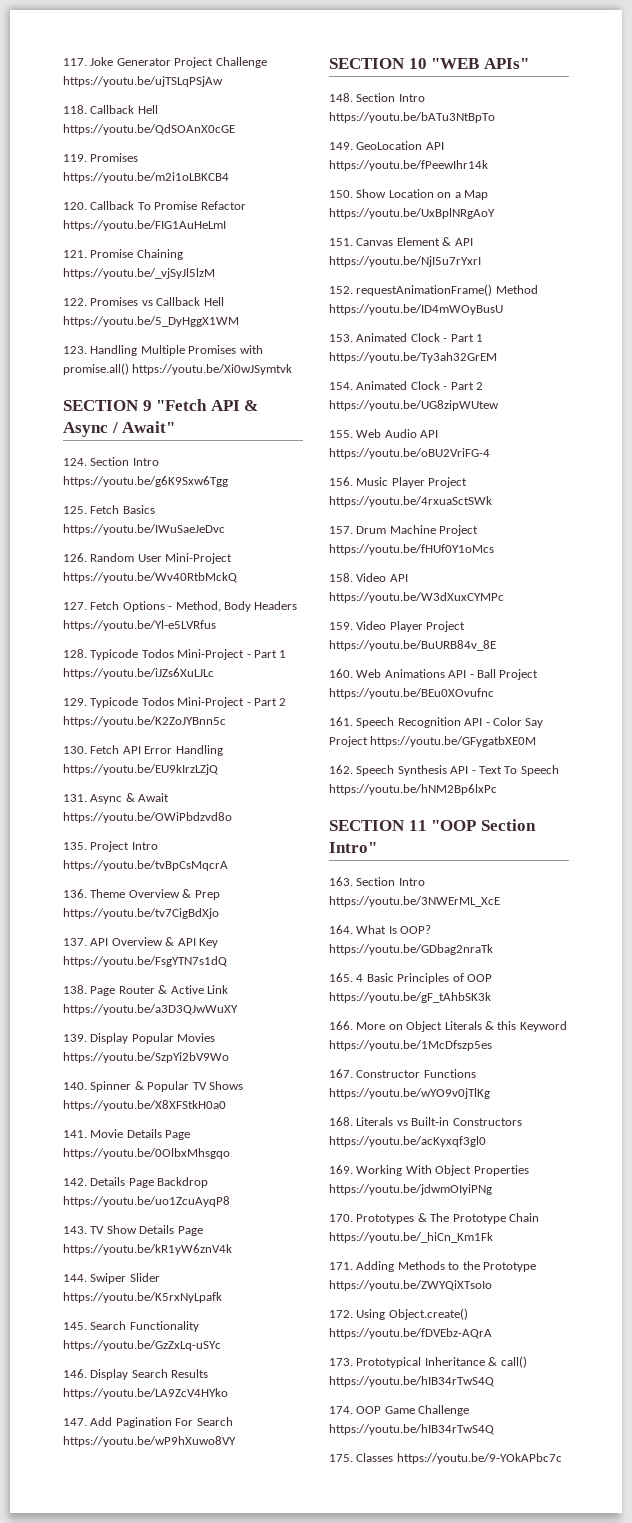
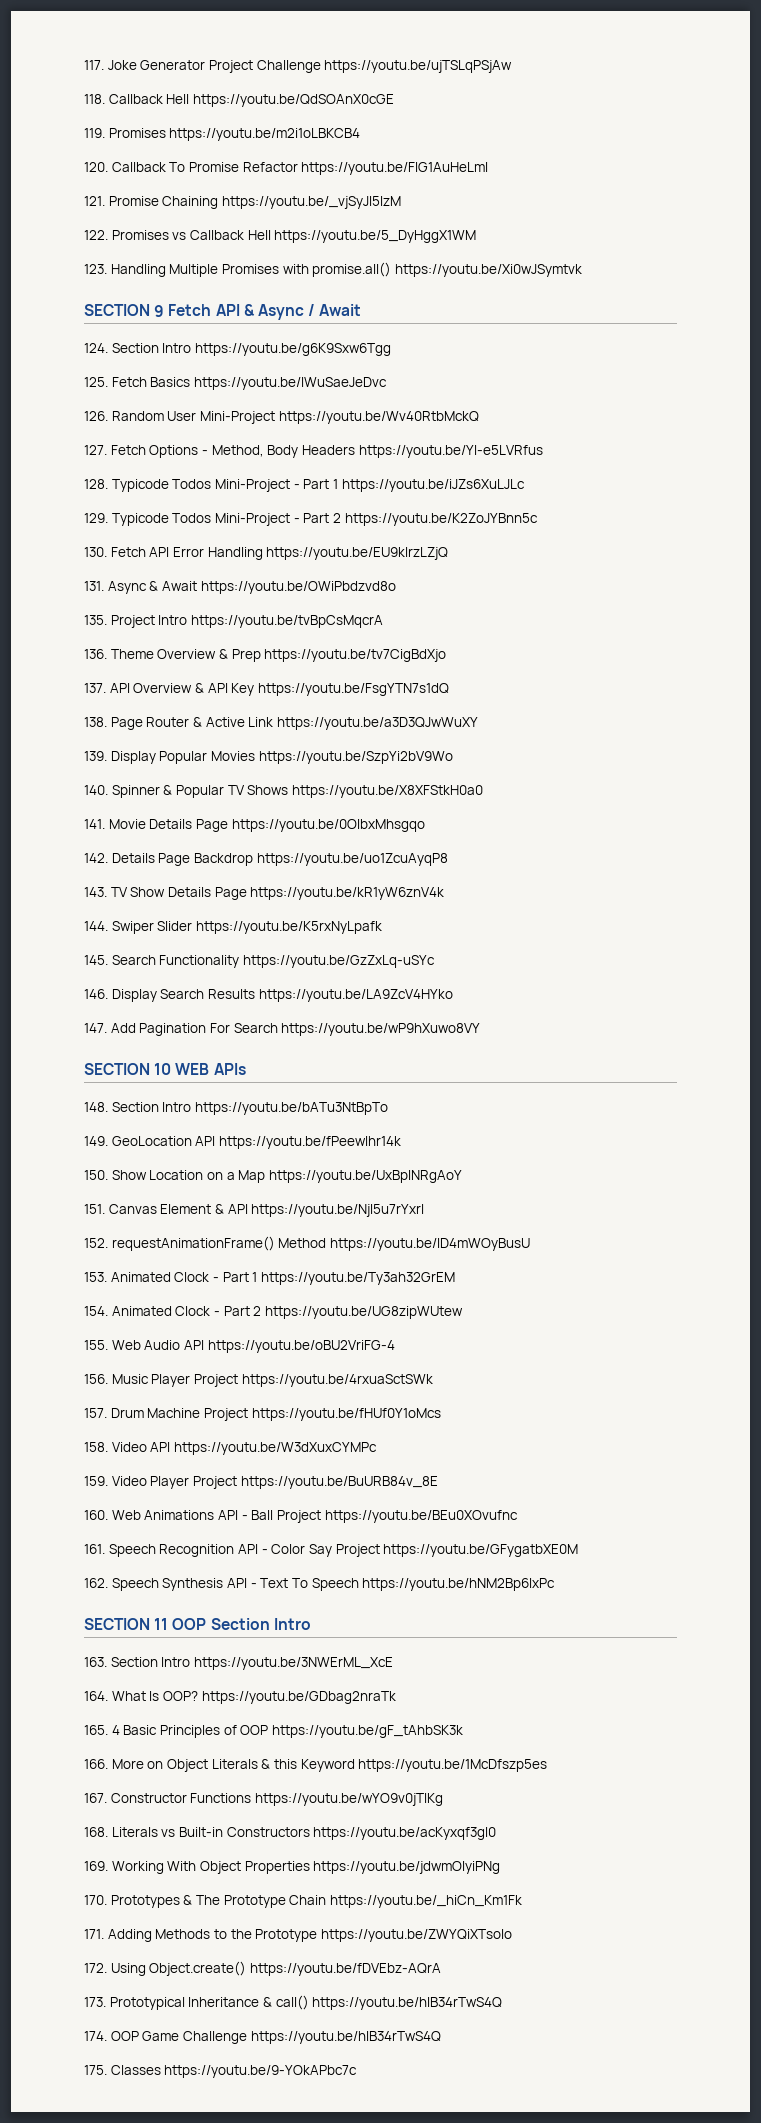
- SECTION 9 "Fetch API & Async / Await"
+ SECTION 9 Fetch API & Async / Await
- SECTION 10 "WEB APIs"
+ SECTION 10 WEB APIs
- SECTION 11 "OOP Section Intro"
+ SECTION 11 OOP Section Intro

